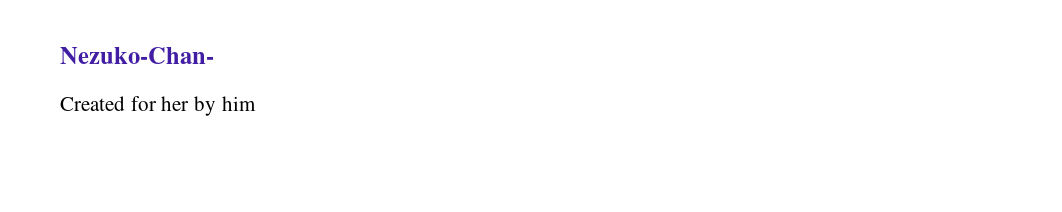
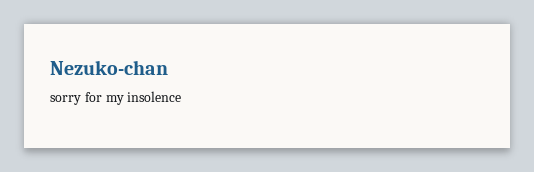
- Nezuko-Chan-
- Created for her by him
+ Nezuko-chan
+ sorry for my insolence

